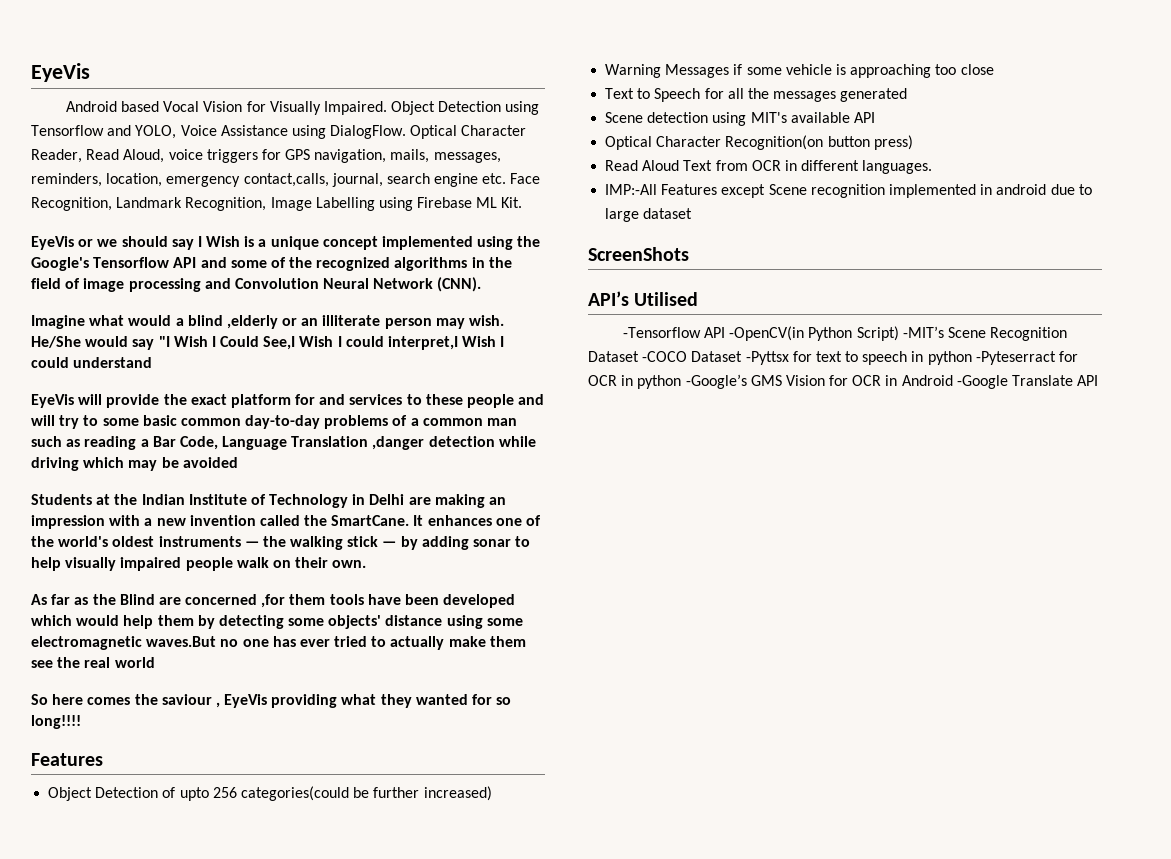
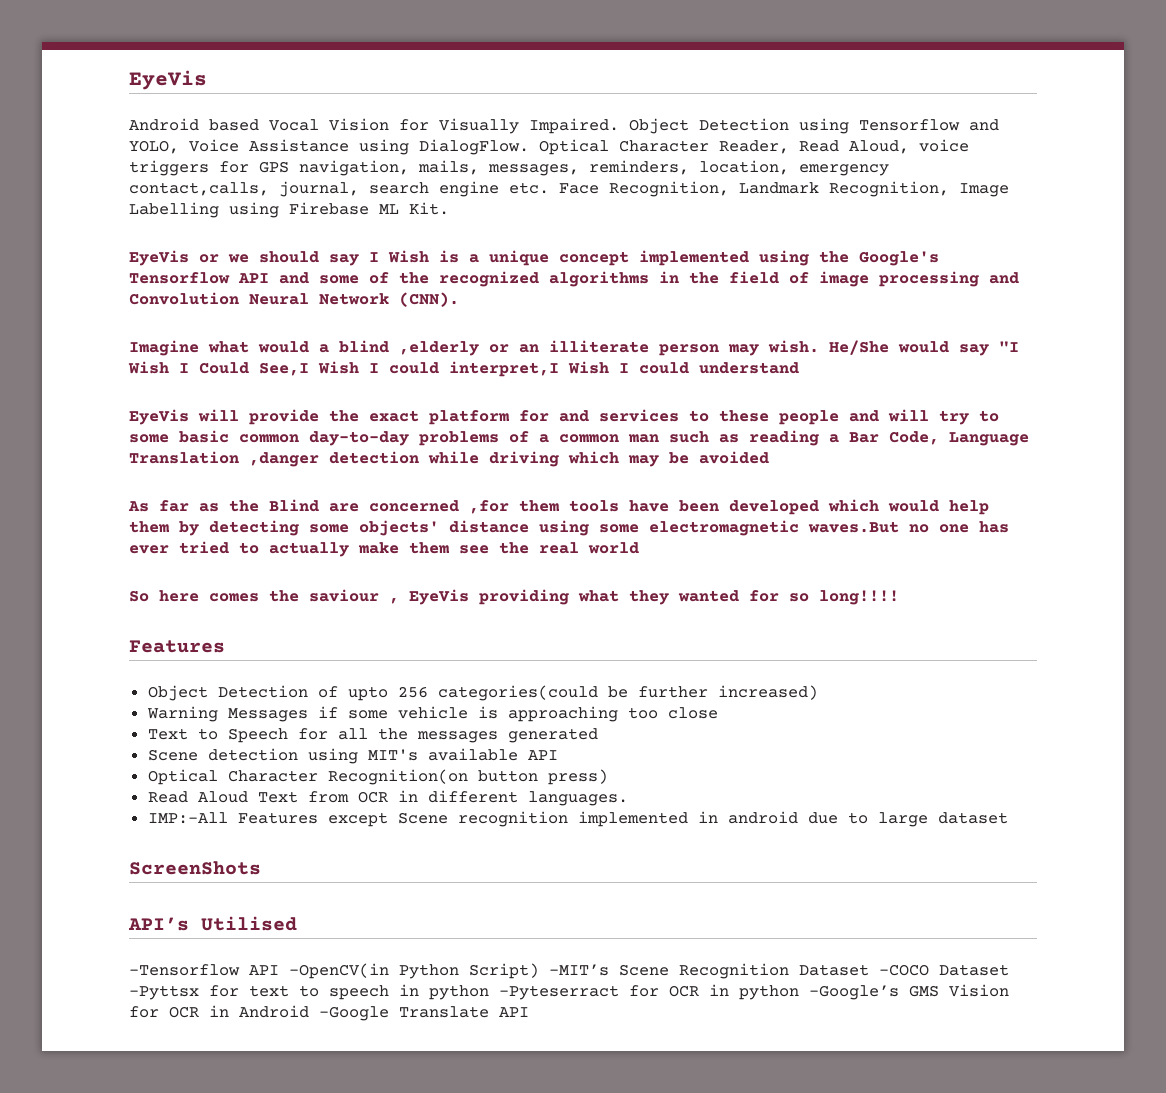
- Students at the Indian Institute of Technology in Delhi are making an impression with a new invention called the SmartCane. It enhances one of the world's oldest instruments — the walking stick — by adding sonar to help visually impaired people walk on their own.

